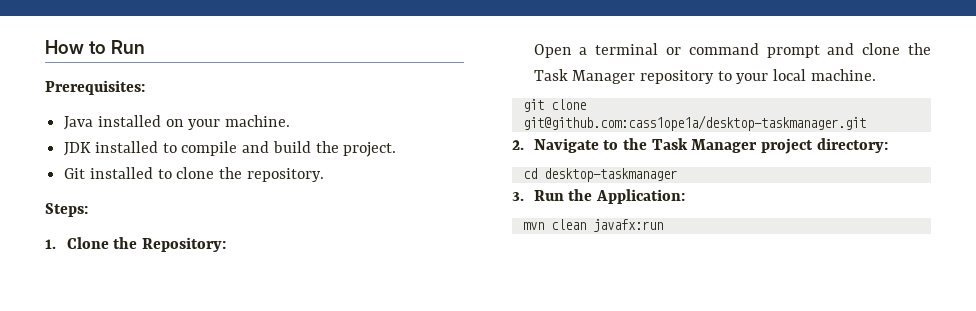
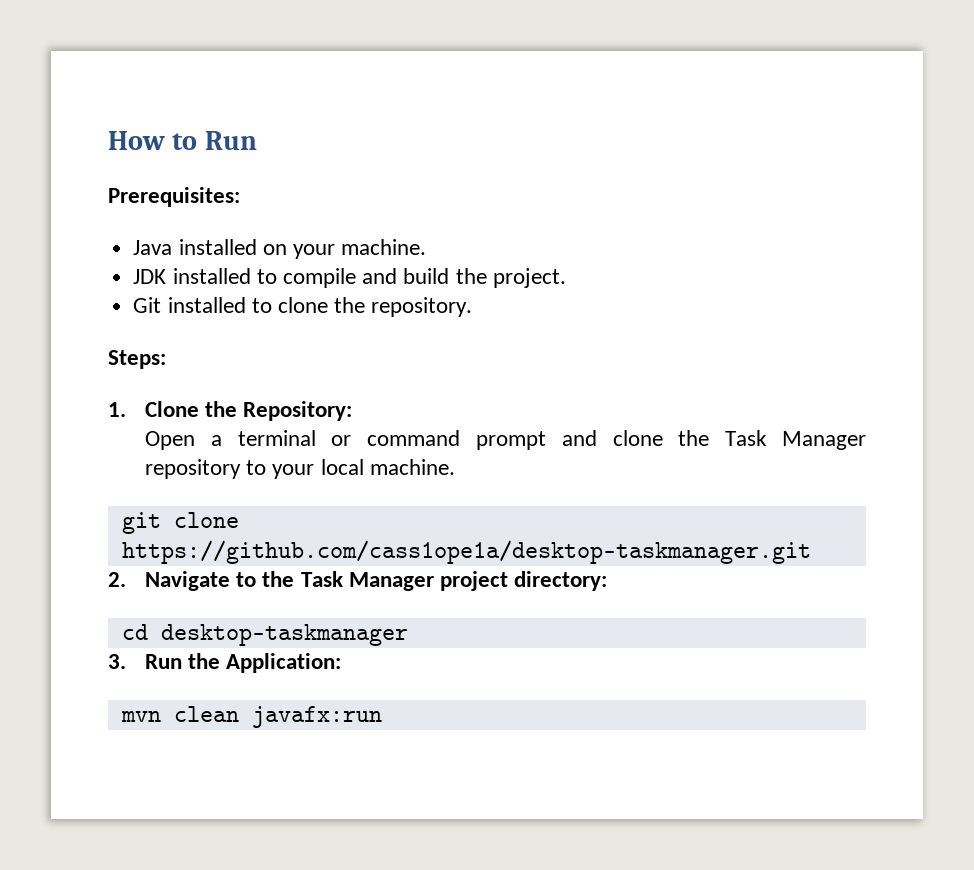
- git clone git@github.com:cass1ope1a/desktop-taskmanager.git
+ git clone https://github.com/cass1ope1a/desktop-taskmanager.git

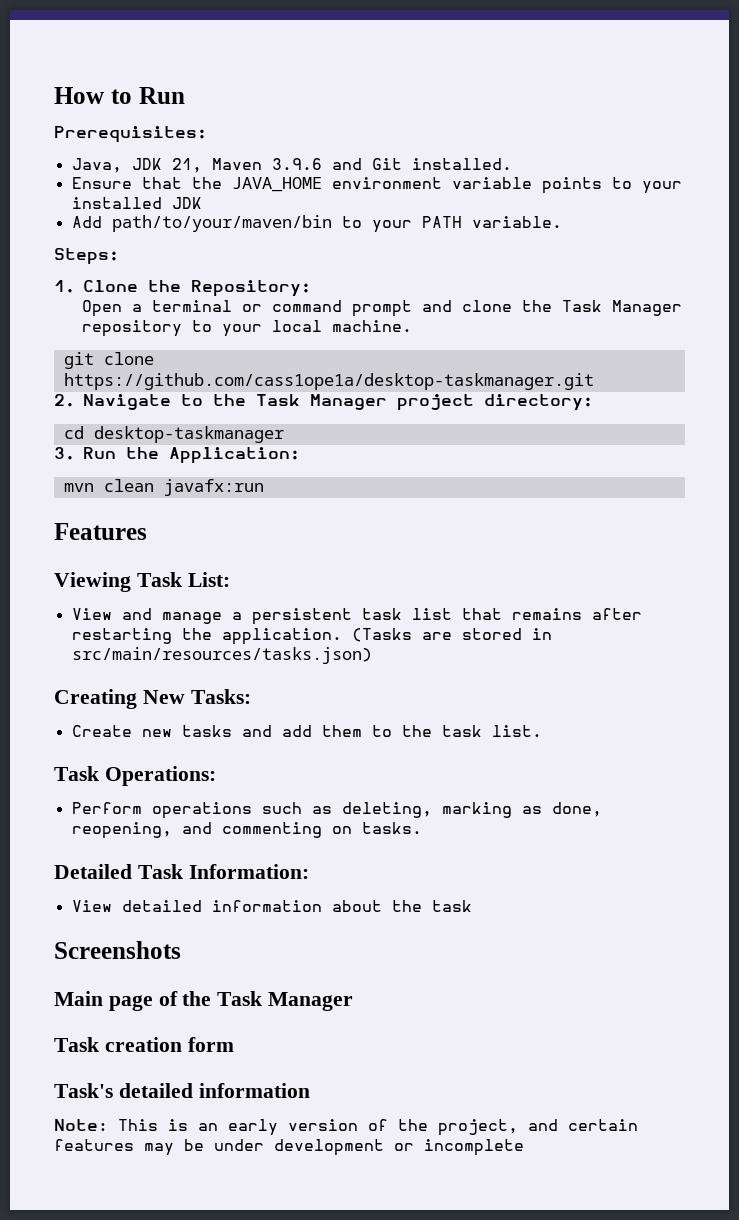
- Java installed on your machine.
- JDK installed to compile and build the project.
- Git installed to clone the repository.
+ Java, JDK 21, Maven 3.9.6 and Git installed.
+ Ensure that the JAVA_HOME environment variable points to your installed JDK
+ Add path/to/your/maven/bin to your PATH variable.
+ Features
+ Viewing Task List:
+ View and manage a persistent task list that remains after restarting the application. (Tasks are stored in src/main/resources/tasks.json)
+ Creating New Tasks:
+ Create new tasks and add them to the task list.
+ Task Operations:
+ Perform operations such as deleting, marking as done, reopening, and commenting on tasks.
+ Detailed Task Information:
+ View detailed information about the task
+ Screenshots
+ Main page of the Task Manager
+ Task creation form
+ Task's detailed information
+ Note: This is an early version of the project, and certain features may be under development or incomplete

